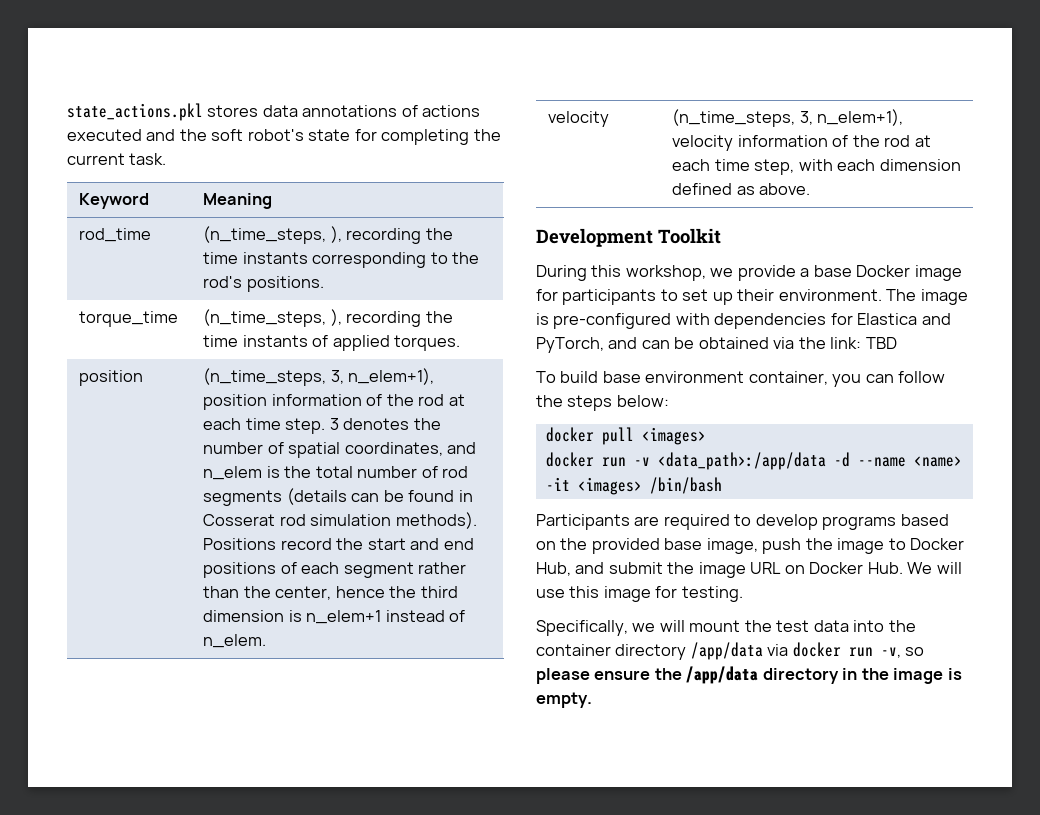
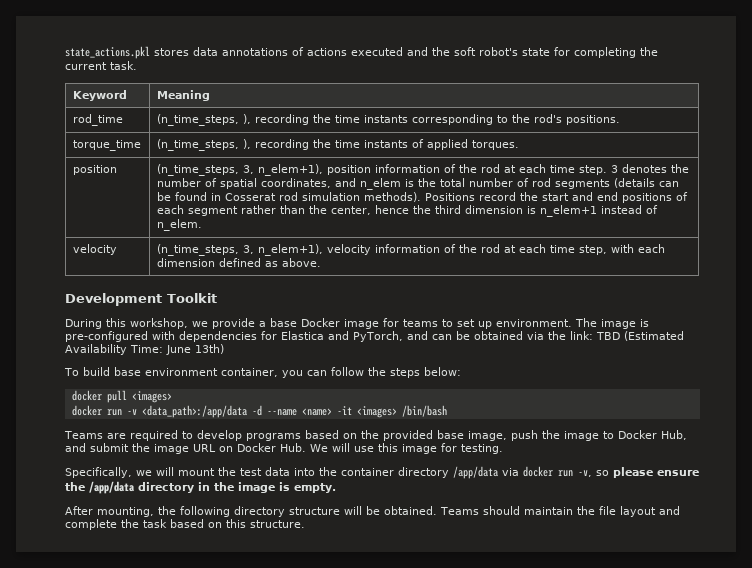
- During this workshop, we provide a base Docker image for participants to set up their environment.
+ During this workshop, we provide a base Docker image for teams to set up environment.
- The image is pre-configured with dependencies for Elastica and PyTorch, and can be obtained via the link: TBD
+ The image is pre-configured with dependencies for Elastica and PyTorch, and can be obtained via the link: TBD (Estimated Availability Time: June 13th)
- Participants are required to develop programs based on the provided base image, push the image to Docker Hub, and submit the image URL on Docker Hub. We will use this image for testing.
+ Teams are required to develop programs based on the provided base image, push the image to Docker Hub, and submit the image URL on Docker Hub. We will use this image for testing.
+ After mounting, the following directory structure will be obtained. Teams should maintain the file layout and complete the task based on this structure.

